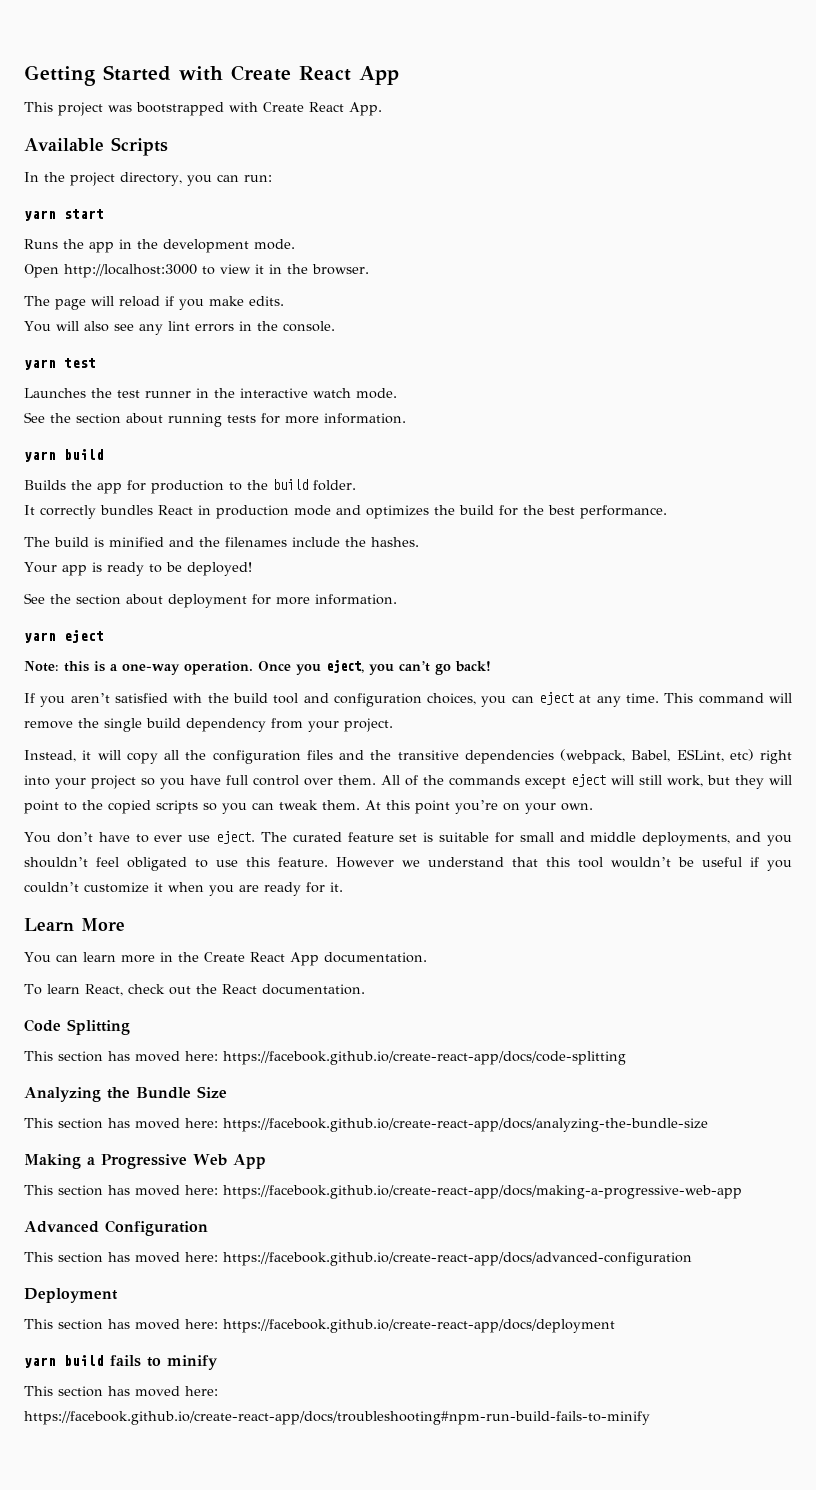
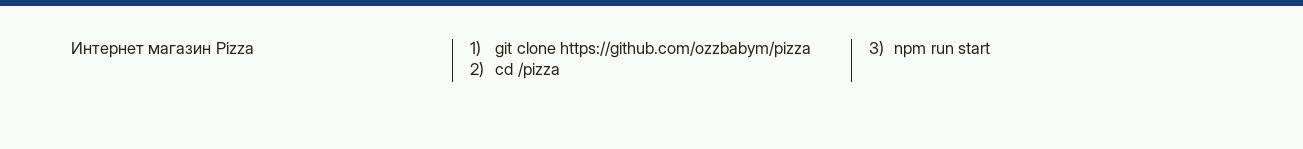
- Getting Started with Create React App
- This project was bootstrapped with Create React App.
- Available Scripts
- In the project directory, you can run:
- yarn start
- Runs the app in the development mode.
- Open http://localhost:3000 to view it in the browser.
- The page will reload if you make edits.
- You will also see any lint errors in the console.
- yarn test
- Launches the test runner in the interactive watch mode.
- See the section about running tests for more information.
- yarn build
- Builds the app for production to the build folder.
- It correctly bundles React in production mode and optimizes the build for the best performance.
- The build is minified and the filenames include the hashes.
- Your app is ready to be deployed!
- See the section about deployment for more information.
- yarn eject
- Note: this is a one-way operation. Once you eject, you can’t go back!
- If you aren’t satisfied with the build tool and configuration choices, you can eject at any time. This command will remove the single build dependency from your project.
- Instead, it will copy all the configuration files and the transitive dependencies (webpack, Babel, ESLint, etc) right into your project so you have full control over them. All of the commands except eject will still work, but they will point to the copied scripts so you can tweak them. At this point you’re on your own.
- You don’t have to ever use eject. The curated feature set is suitable for small and middle deployments, and you shouldn’t feel obligated to use this feature. However we understand that this tool wouldn’t be useful if you couldn’t customize it when you are ready for it.
- Learn More
- You can learn more in the Create React App documentation.
- To learn React, check out the React documentation.
- Code Splitting
- This section has moved here: https://facebook.github.io/create-react-app/docs/code-splitting
- Analyzing the Bundle Size
- This section has moved here: https://facebook.github.io/create-react-app/docs/analyzing-the-bundle-size
- Making a Progressive Web App
- This section has moved here: https://facebook.github.io/create-react-app/docs/making-a-progressive-web-app
- Advanced Configuration
- This section has moved here: https://facebook.github.io/create-react-app/docs/advanced-configuration
- Deployment
- This section has moved here: https://facebook.github.io/create-react-app/docs/deployment
- yarn build fails to minify
- This section has moved here: https://facebook.github.io/create-react-app/docs/troubleshooting#npm-run-build-fails-to-minify
+ Интернет магазин Pizza
+ 1) git clone https://github.com/ozzbabym/pizza
+ 2) cd /pizza
+ 3) npm run start

